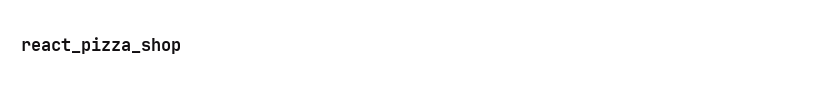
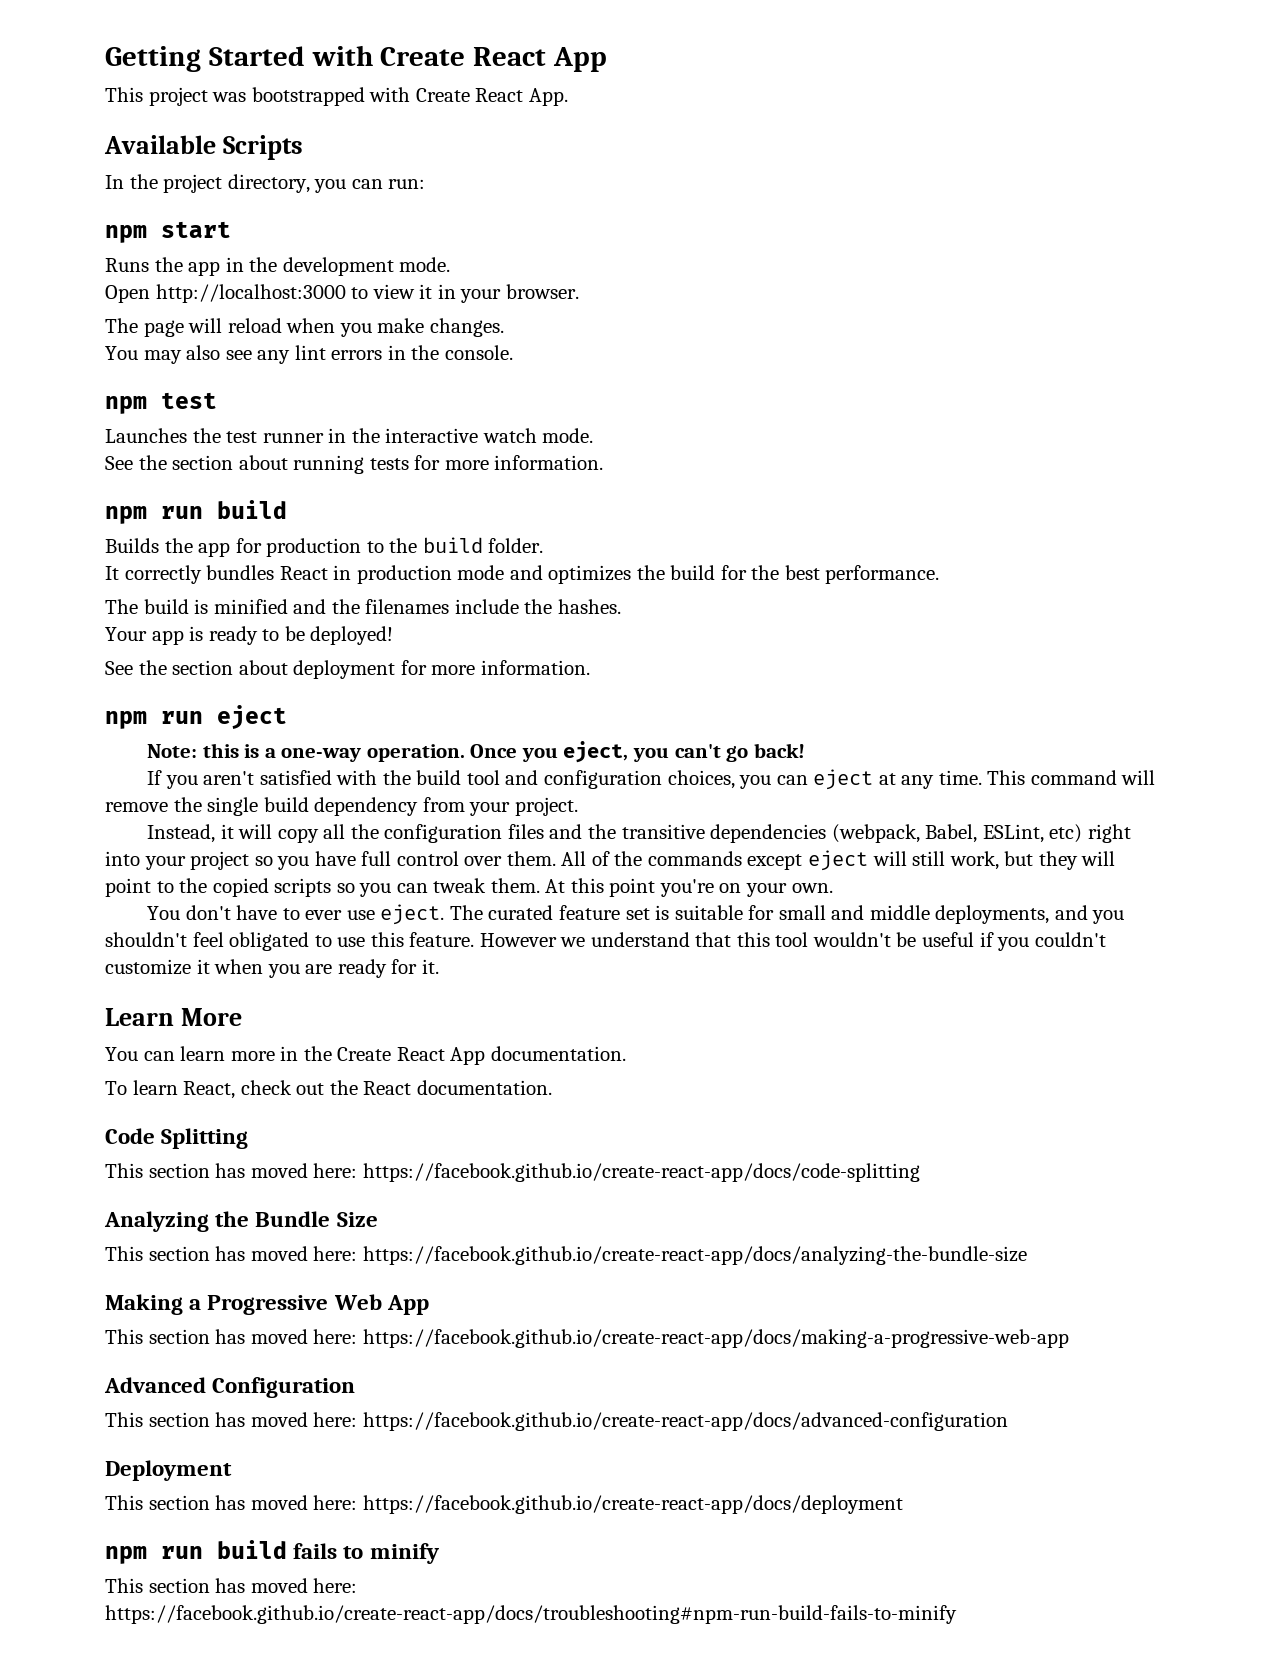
- react_pizza_shop
+ Getting Started with Create React App
+ This project was bootstrapped with Create React App.
+ Available Scripts
+ In the project directory, you can run:
+ npm start
+ Runs the app in the development mode.
+ Open http://localhost:3000 to view it in your browser.
+ The page will reload when you make changes.
+ You may also see any lint errors in the console.
+ npm test
+ Launches the test runner in the interactive watch mode.
+ See the section about running tests for more information.
+ npm run build
+ Builds the app for production to the build folder.
+ It correctly bundles React in production mode and optimizes the build for the best performance.
+ The build is minified and the filenames include the hashes.
+ Your app is ready to be deployed!
+ See the section about deployment for more information.
+ npm run eject
+ Note: this is a one-way operation. Once you eject, you can't go back!
+ If you aren't satisfied with the build tool and configuration choices, you can eject at any time. This command will remove the single build dependency from your project.
+ Instead, it will copy all the configuration files and the transitive dependencies (webpack, Babel, ESLint, etc) right into your project so you have full control over them. All of the commands except eject will still work, but they will point to the copied scripts so you can tweak them. At this point you're on your own.
+ You don't have to ever use eject. The curated feature set is suitable for small and middle deployments, and you shouldn't feel obligated to use this feature. However we understand that this tool wouldn't be useful if you couldn't customize it when you are ready for it.
+ Learn More
+ You can learn more in the Create React App documentation.
+ To learn React, check out the React documentation.
+ Code Splitting
+ This section has moved here: https://facebook.github.io/create-react-app/docs/code-splitting
+ Analyzing the Bundle Size
+ This section has moved here: https://facebook.github.io/create-react-app/docs/analyzing-the-bundle-size
+ Making a Progressive Web App
+ This section has moved here: https://facebook.github.io/create-react-app/docs/making-a-progressive-web-app
+ Advanced Configuration
+ This section has moved here: https://facebook.github.io/create-react-app/docs/advanced-configuration
+ Deployment
+ This section has moved here: https://facebook.github.io/create-react-app/docs/deployment
+ npm run build fails to minify
+ This section has moved here: https://facebook.github.io/create-react-app/docs/troubleshooting#npm-run-build-fails-to-minify

